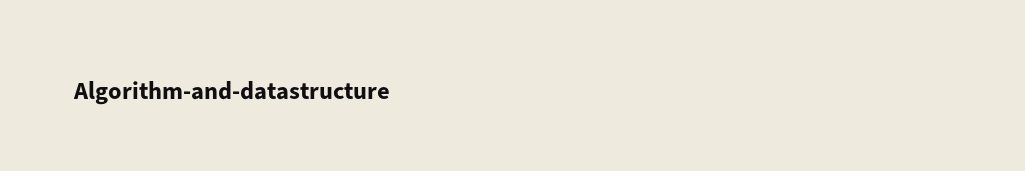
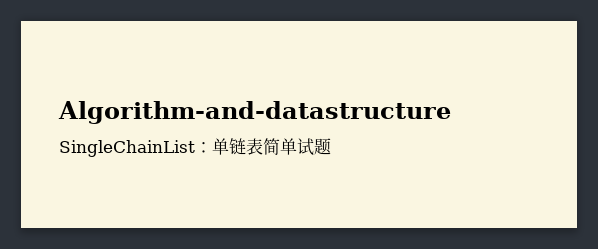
+ SingleChainList：单链表简单试题

